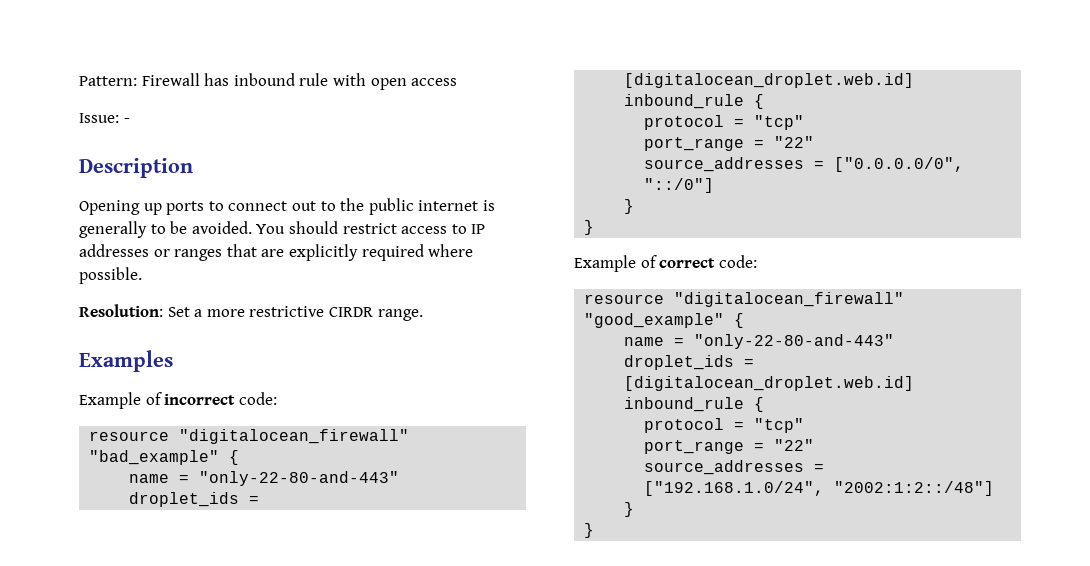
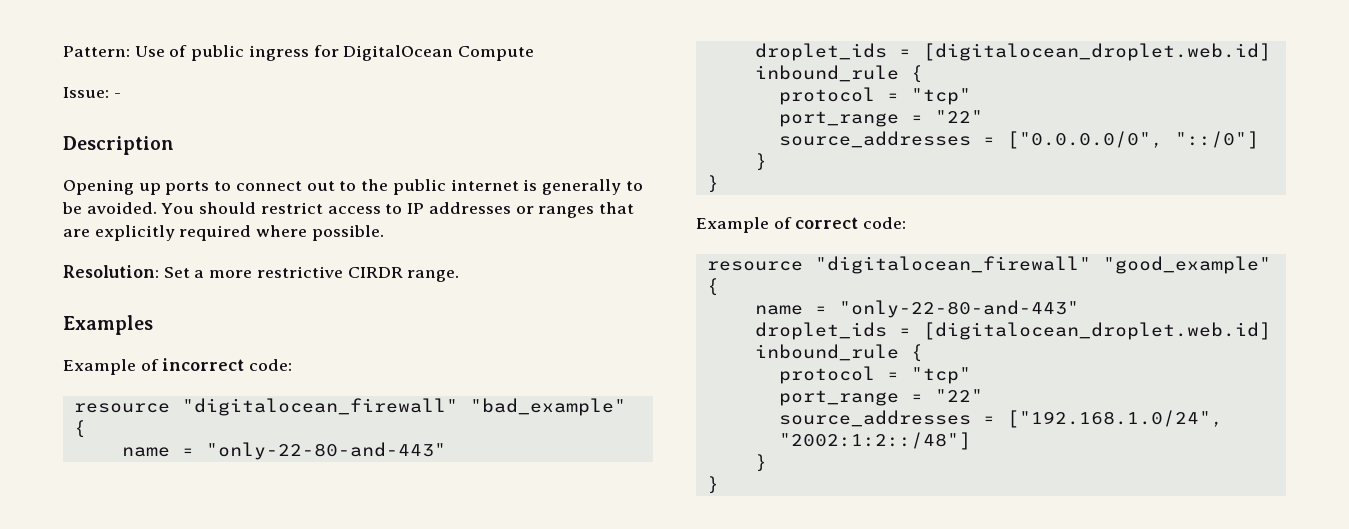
- Pattern: Firewall has inbound rule with open access
+ Pattern: Use of public ingress for DigitalOcean Compute

